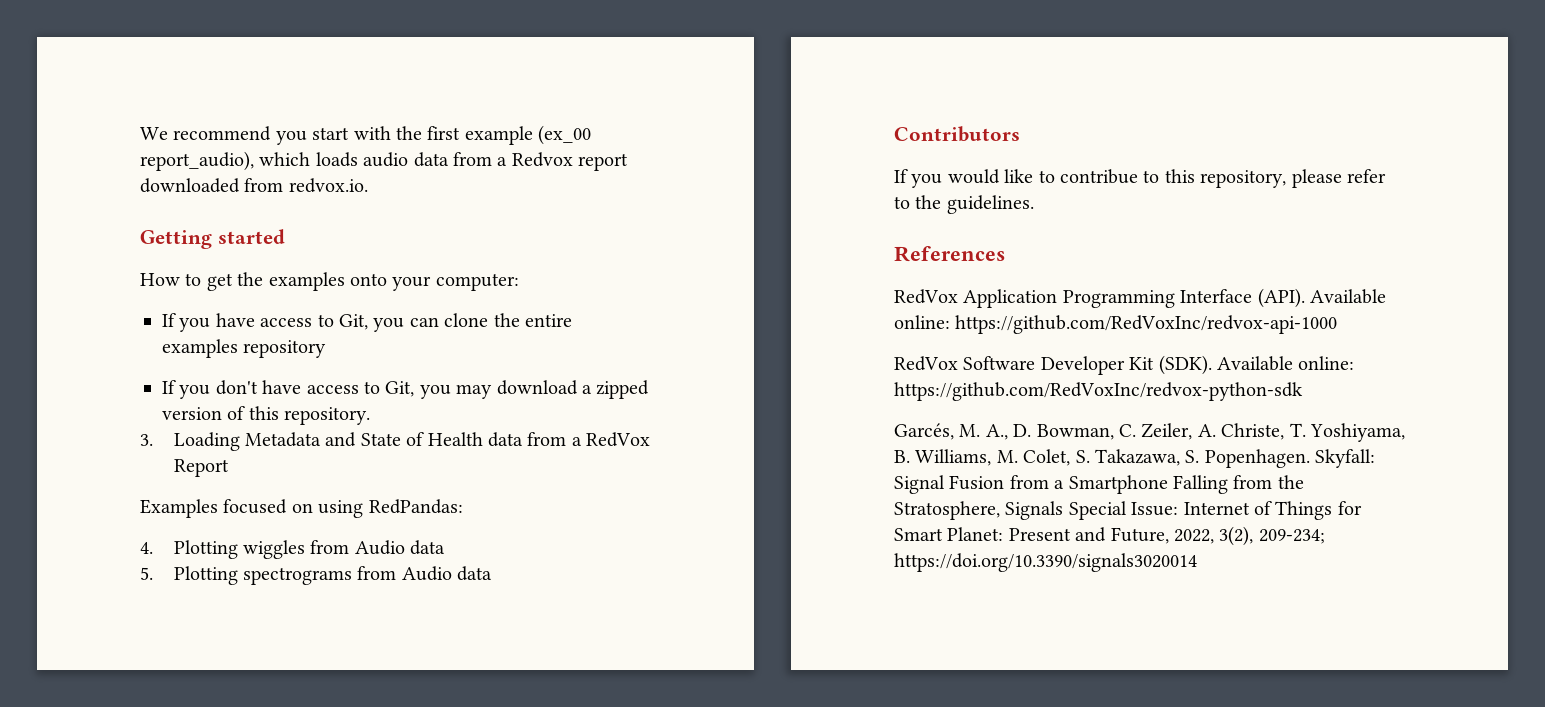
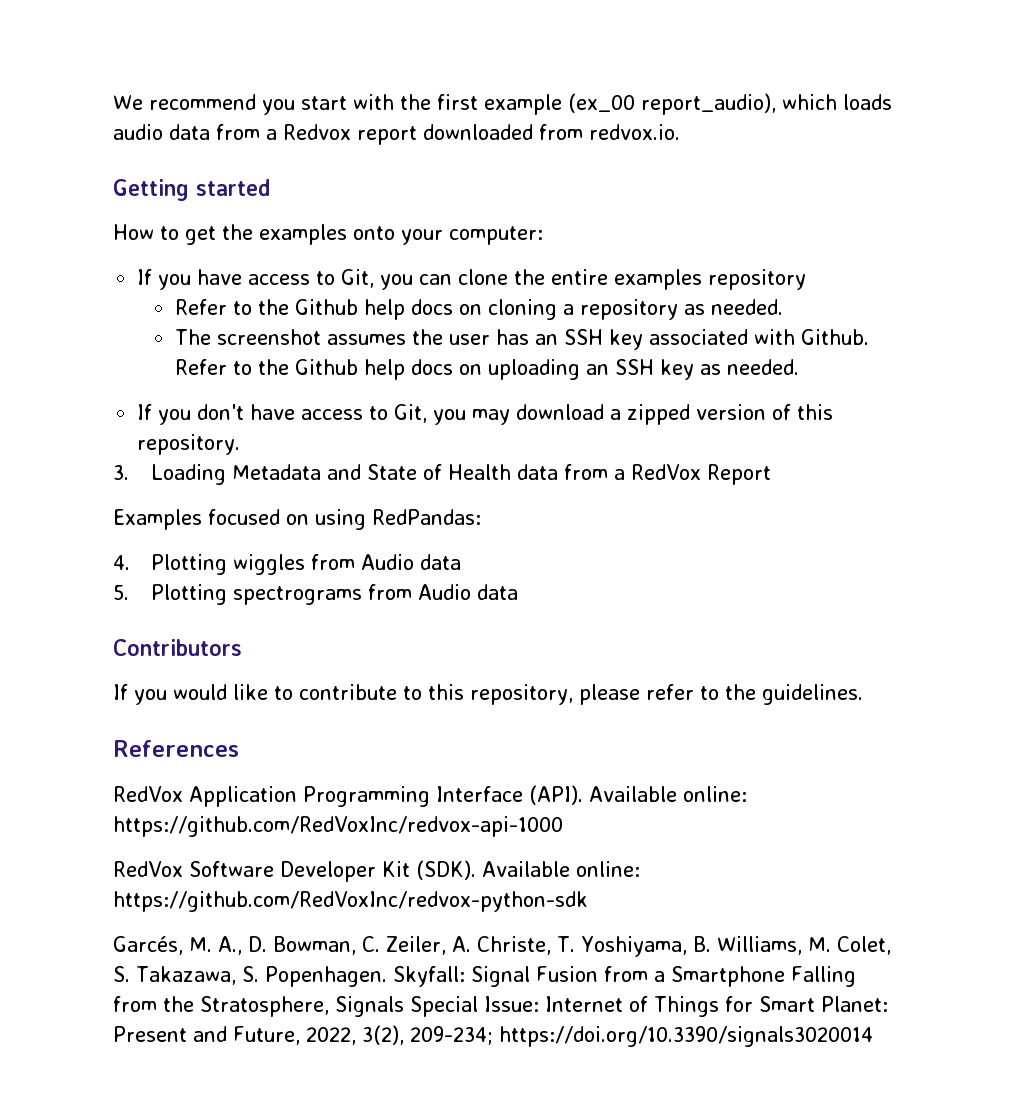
+ Refer to the Github help docs on cloning a repository as needed.
+ The screenshot assumes the user has an SSH key associated with Github. Refer to the Github help docs on uploading an SSH key as needed.
- If you would like to contribue to this repository, please refer to the guidelines.
+ If you would like to contribute to this repository, please refer to the guidelines.

